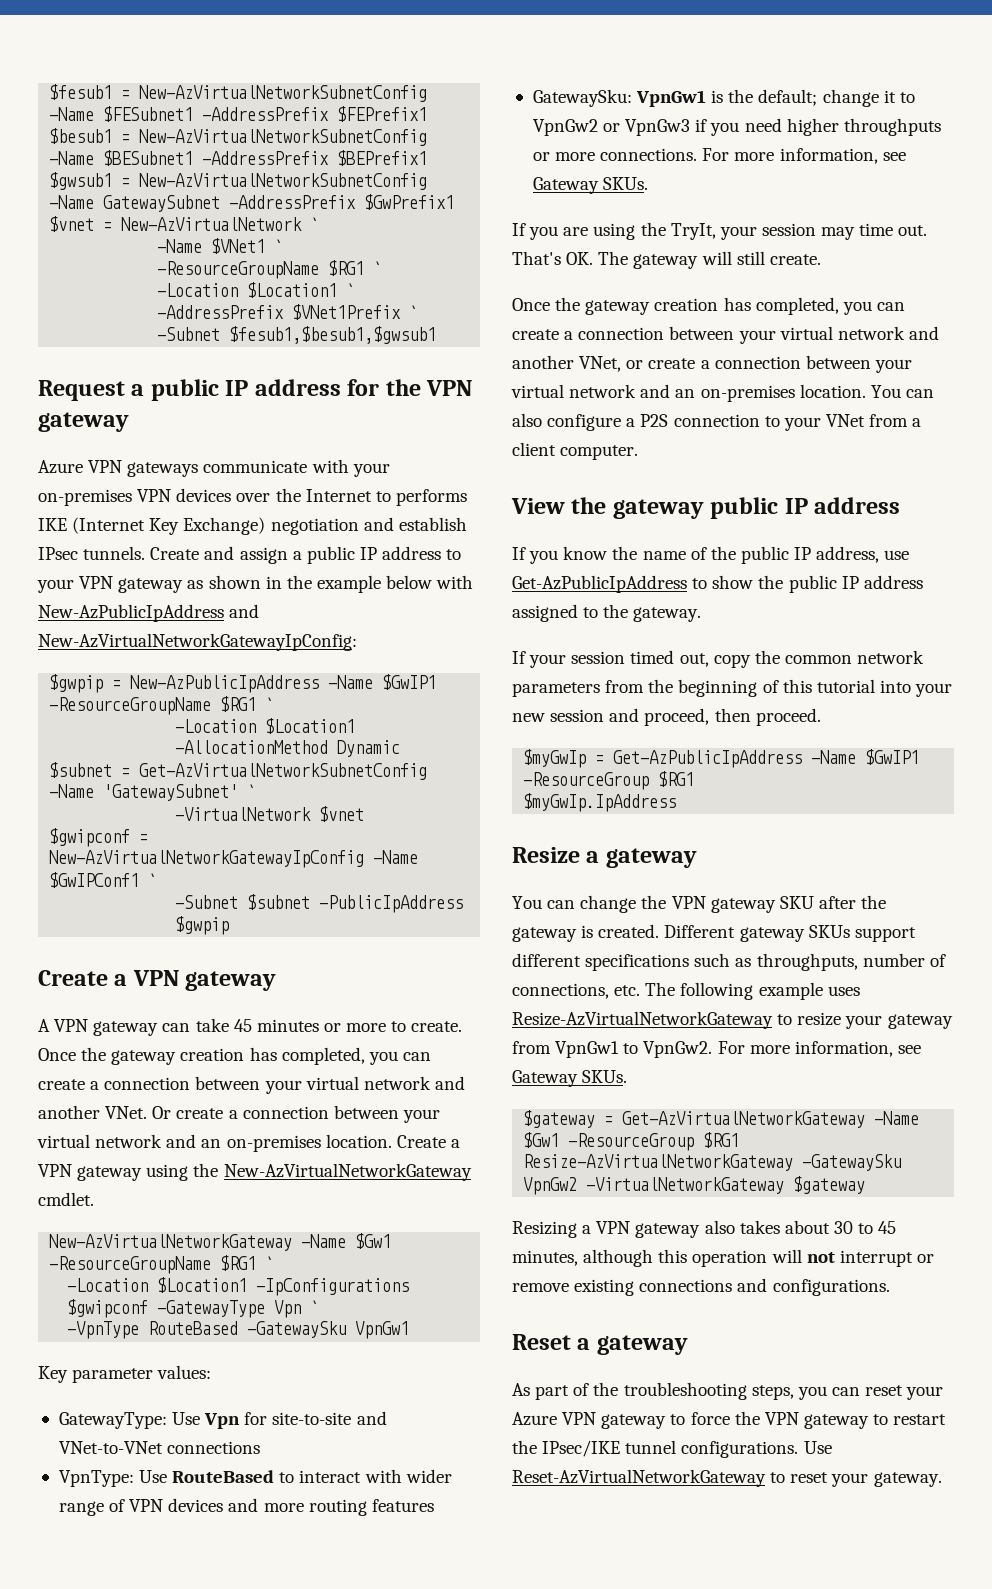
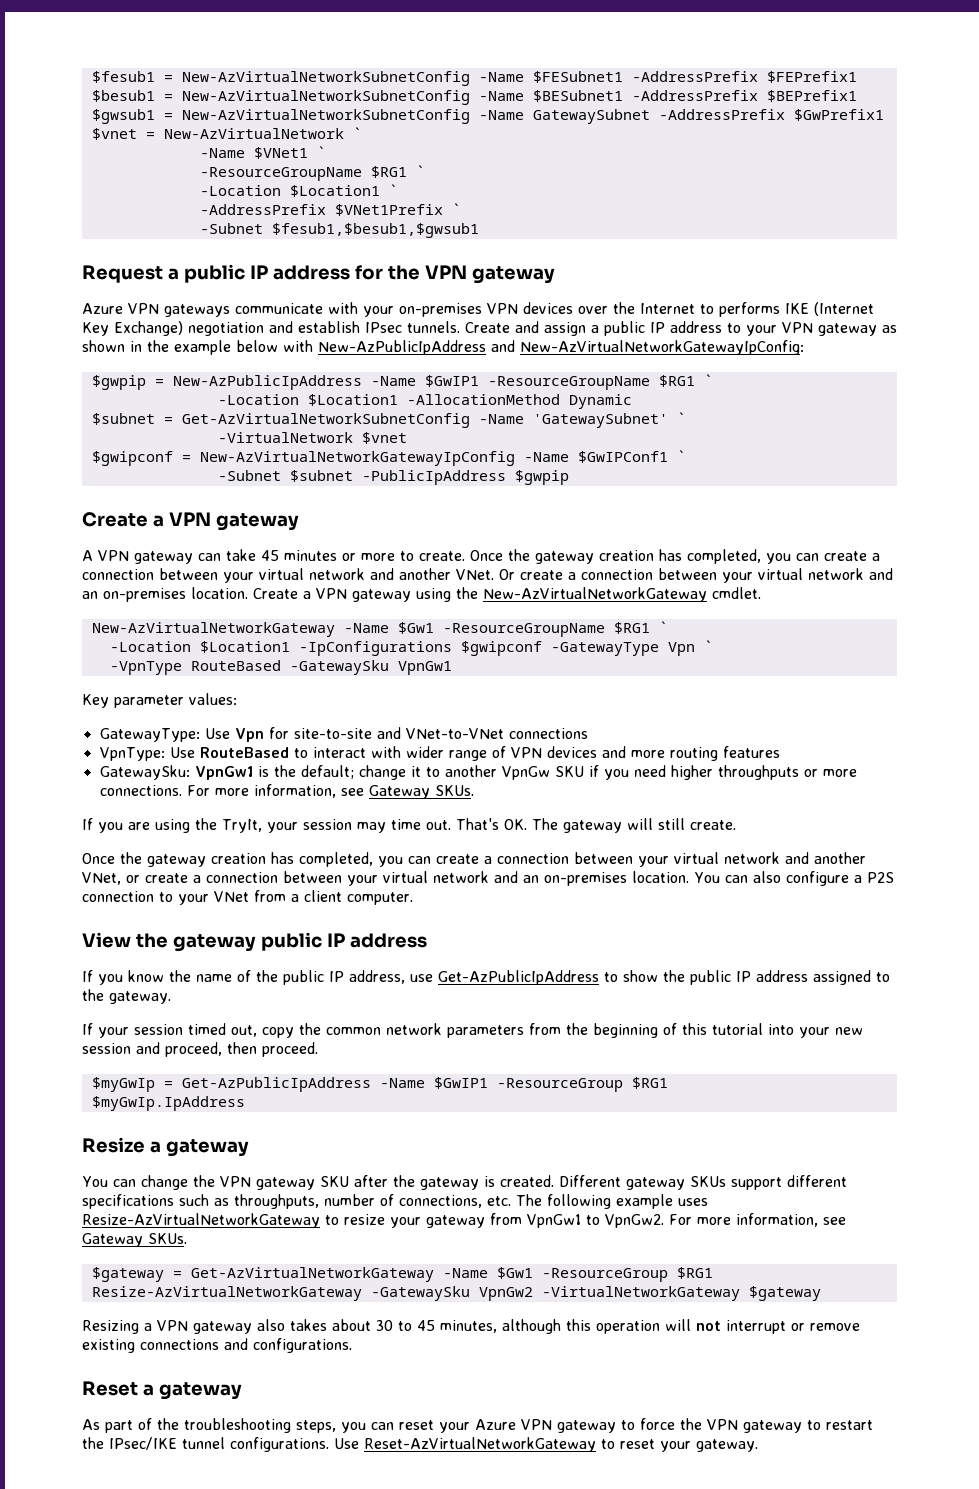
- GatewaySku: VpnGw1 is the default; change it to VpnGw2 or VpnGw3 if you need higher throughputs or more connections.
+ GatewaySku: VpnGw1 is the default; change it to another VpnGw SKU if you need higher throughputs or more connections.

